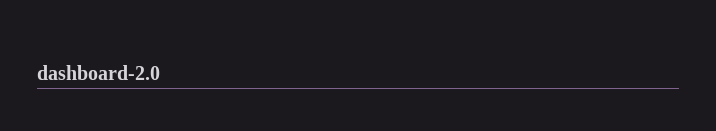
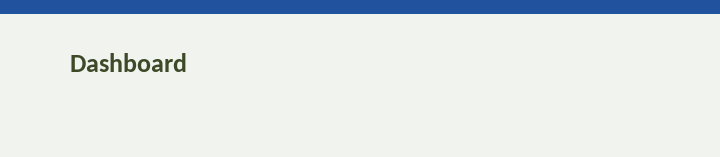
- dashboard-2.0
+ Dashboard

